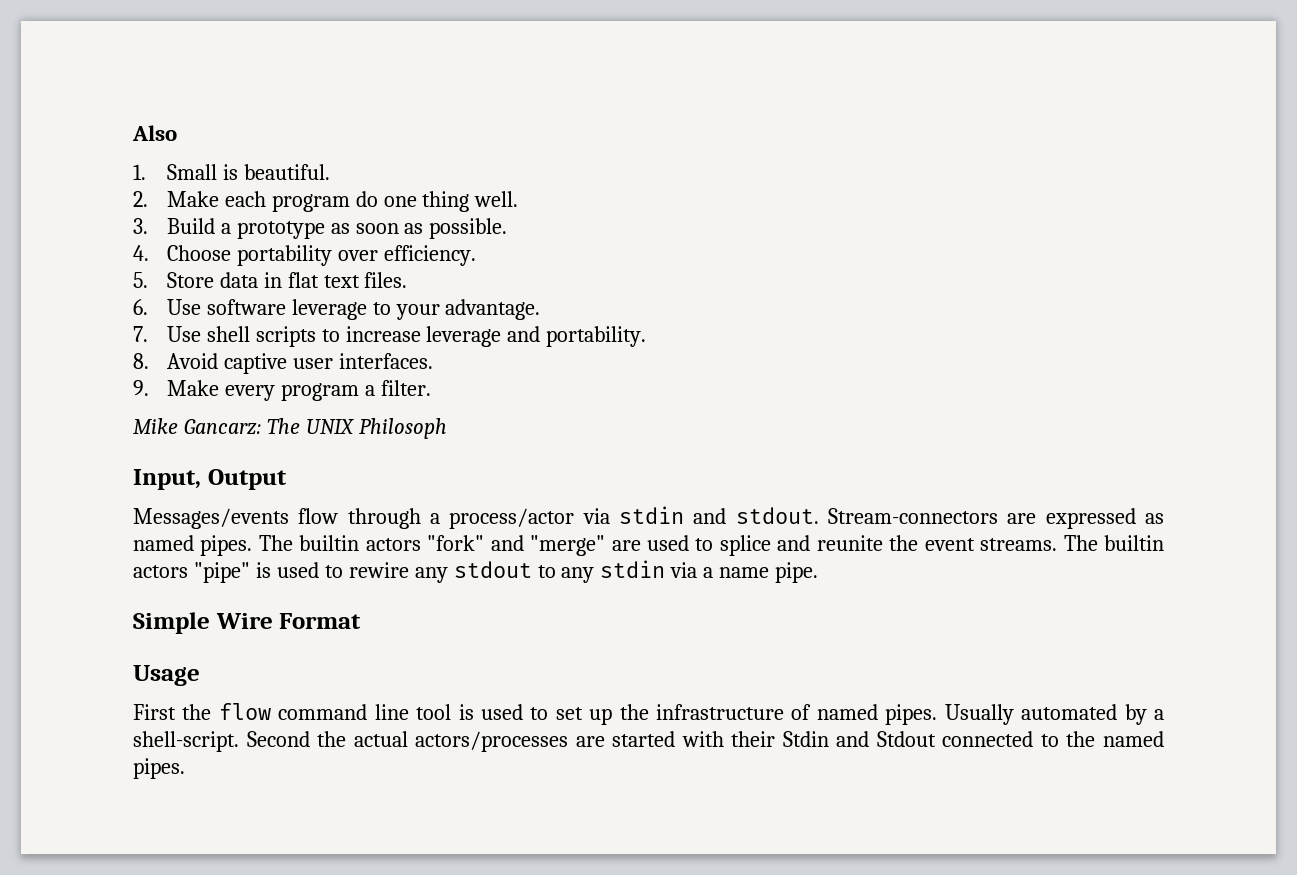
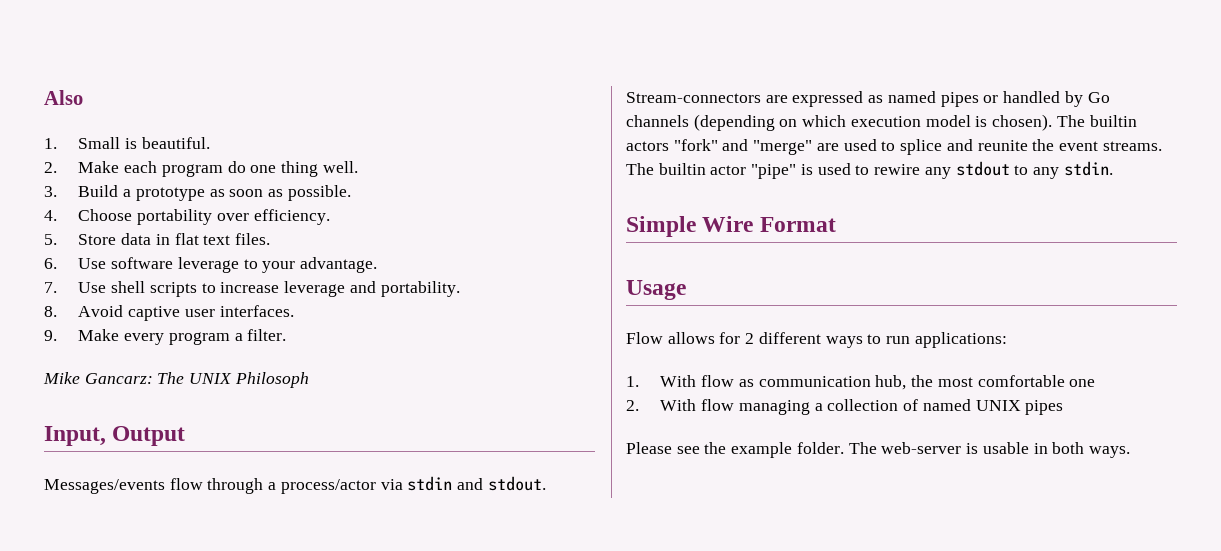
- Stream-connectors are expressed as named pipes.
+ Stream-connectors are expressed as named pipes or handled by Go channels (depending on which execution model is chosen).
- The builtin actors "pipe" is used to rewire any stdout to any stdin via a name pipe.
+ The builtin actor "pipe" is used to rewire any stdout to any stdin.
- First the flow command line tool is used to set up the infrastructure of named pipes. Usually automated by a shell-script. Second the actual actors/processes are started with their Stdin and Stdout connected to the named pipes.
+ Flow allows for 2 different ways to run applications:
+ 1. With flow as communication hub, the most comfortable one
+ 2. With flow managing a collection of named UNIX pipes
+ Please see the example folder. The web-server is usable in both ways.

